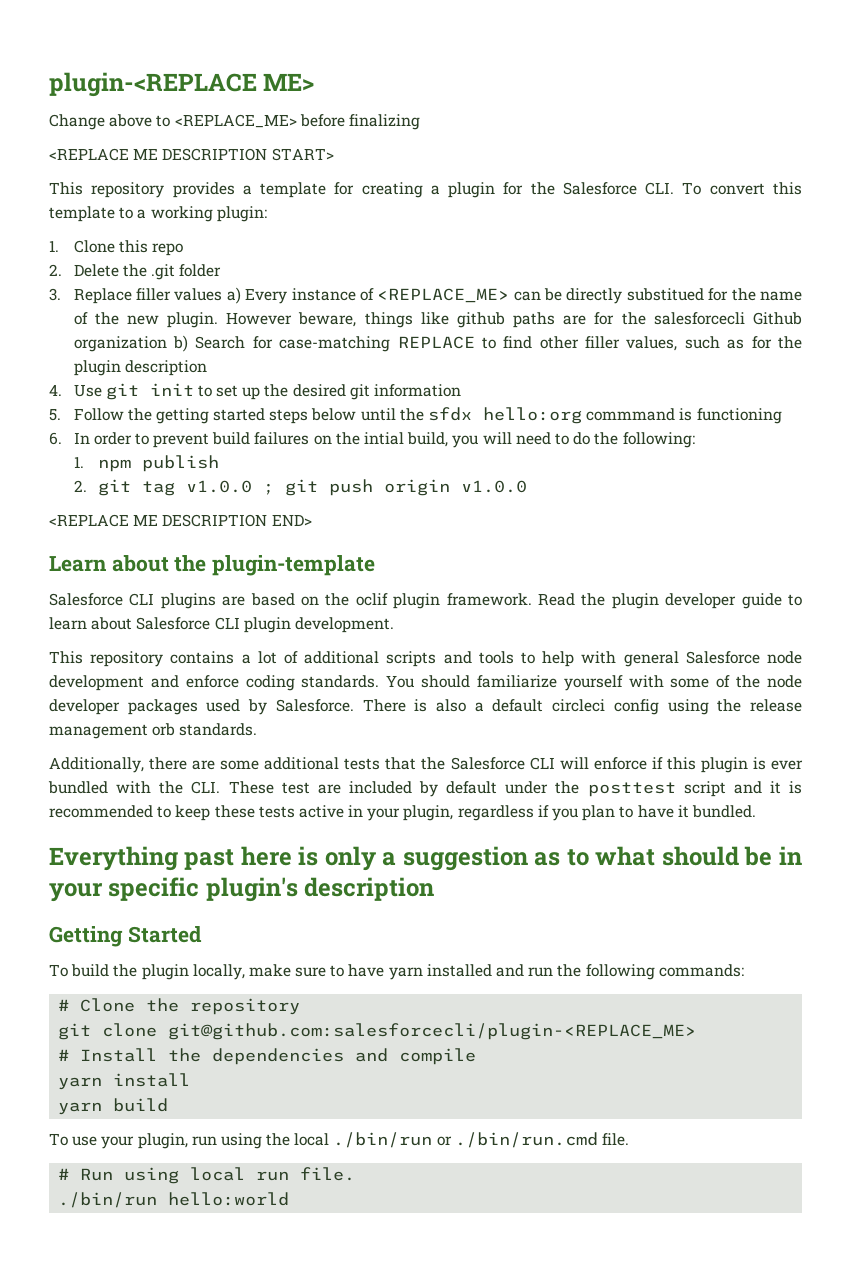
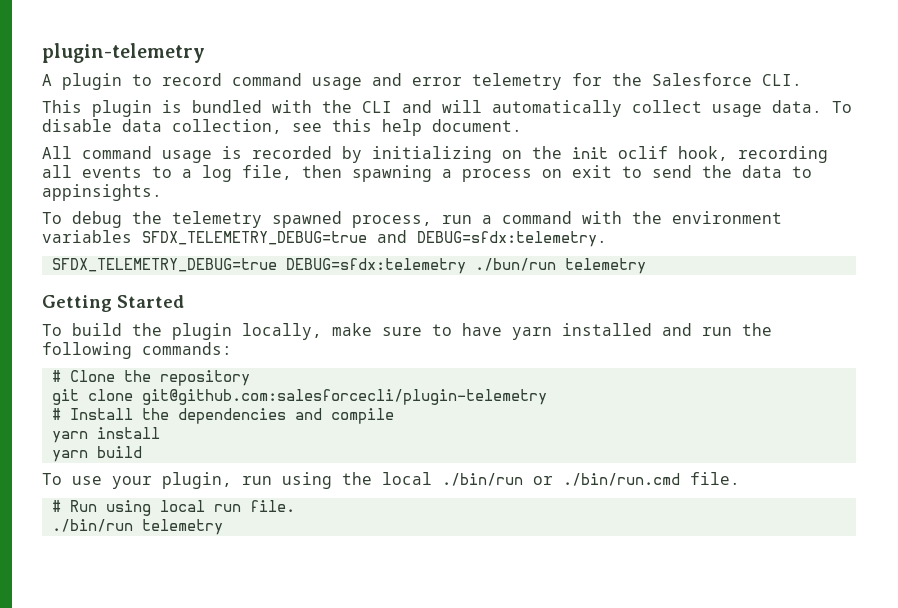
- plugin-<REPLACE ME>
- Change above to <REPLACE_ME> before finalizing
- <REPLACE ME DESCRIPTION START>
- This repository provides a template for creating a plugin for the Salesforce CLI. To convert this template to a working plugin:
- 1. Clone this repo
- 2. Delete the .git folder
- 3. Replace filler values a) Every instance of <REPLACE_ME> can be directly substitued for the name of the new plugin. However beware, things like github paths are for the salesforcecli Github organization b) Search for case-matching REPLACE to find other filler values, such as for the plugin description
- 4. Use git init to set up the desired git information
- 5. Follow the getting started steps below until the sfdx hello:org commmand is functioning
- 6. In order to prevent build failures on the intial build, you will need to do the following:
- 1. npm publish
- 2. git tag v1.0.0 ; git push origin v1.0.0
- <REPLACE ME DESCRIPTION END>
- Learn about the plugin-template
- Salesforce CLI plugins are based on the oclif plugin framework. Read the plugin developer guide to learn about Salesforce CLI plugin development.
- This repository contains a lot of additional scripts and tools to help with general Salesforce node development and enforce coding standards. You should familiarize yourself with some of the node developer packages used by Salesforce. There is also a default circleci config using the release management orb standards.
- Additionally, there are some additional tests that the Salesforce CLI will enforce if this plugin is ever bundled with the CLI. These test are included by default under the posttest script and it is recommended to keep these tests active in your plugin, regardless if you plan to have it bundled.
- Everything past here is only a suggestion as to what should be in your specific plugin's description
+ plugin-telemetry
+ A plugin to record command usage and error telemetry for the Salesforce CLI.
+ This plugin is bundled with the CLI and will automatically collect usage data. To disable data collection, see this help document.
+ All command usage is recorded by initializing on the init oclif hook, recording all events to a log file, then spawning a process on exit to send the data to appinsights.
+ To debug the telemetry spawned process, run a command with the environment variables SFDX_TELEMETRY_DEBUG=true and DEBUG=sfdx:telemetry.
+ SFDX_TELEMETRY_DEBUG=true DEBUG=sfdx:telemetry ./bun/run telemetry
- git clone git@github.com:salesforcecli/plugin-<REPLACE_ME>
+ git clone git@github.com:salesforcecli/plugin-telemetry
- ./bin/run hello:world
+ ./bin/run telemetry

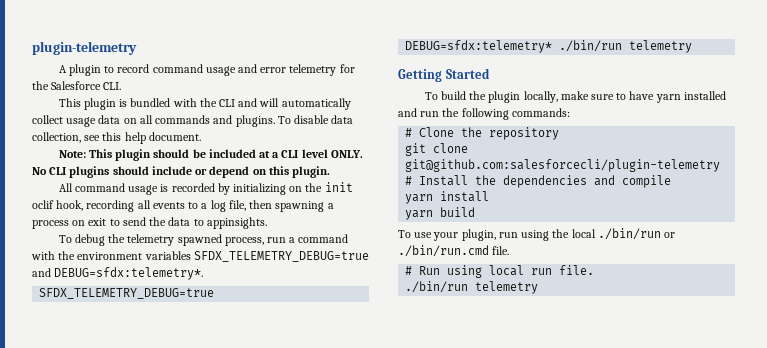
- This plugin is bundled with the CLI and will automatically collect usage data.
+ This plugin is bundled with the CLI and will automatically collect usage data on all commands and plugins.
+ Note: This plugin should be included at a CLI level ONLY. No CLI plugins should include or depend on this plugin.
- To debug the telemetry spawned process, run a command with the environment variables SFDX_TELEMETRY_DEBUG=true and DEBUG=sfdx:telemetry.
- SFDX_TELEMETRY_DEBUG=true DEBUG=sfdx:telemetry ./bun/run telemetry
+ To debug the telemetry spawned process, run a command with the environment variables SFDX_TELEMETRY_DEBUG=true and DEBUG=sfdx:telemetry*.
+ SFDX_TELEMETRY_DEBUG=true DEBUG=sfdx:telemetry* ./bin/run telemetry

